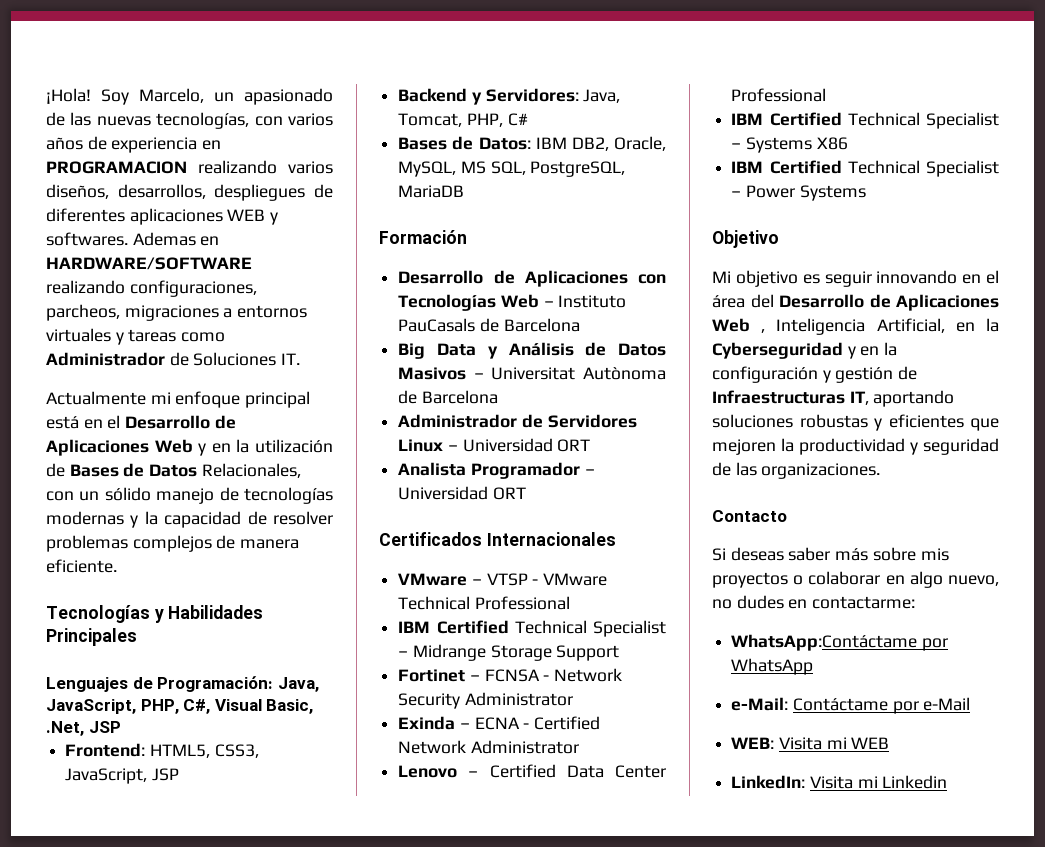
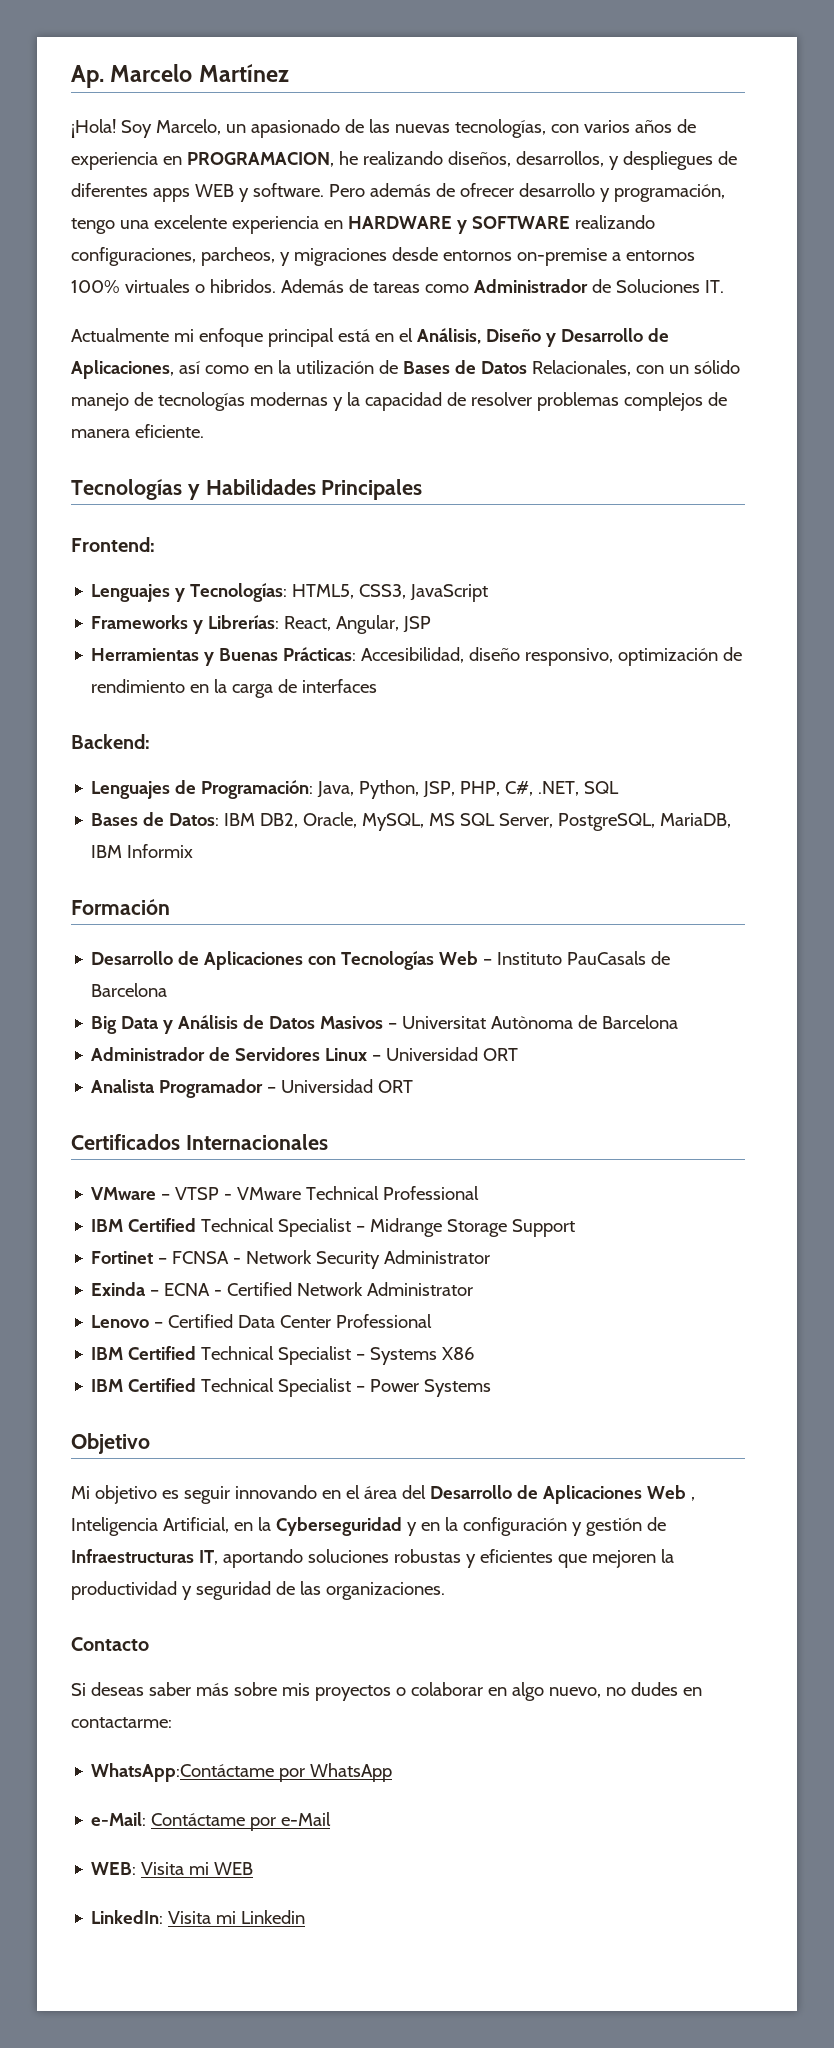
+ Ap. Marcelo Martínez
- Soy Marcelo, un apasionado de las nuevas tecnologías, con varios años de experiencia en PROGRAMACION realizando varios diseños, desarrollos, despliegues de diferentes aplicaciones WEB y softwares. Ademas en HARDWARE/SOFTWARE realizando configuraciones, parcheos, migraciones a entornos virtuales y tareas como Administrador de Soluciones IT.
+ Soy Marcelo, un apasionado de las nuevas tecnologías, con varios años de experiencia en PROGRAMACION, he realizando diseños, desarrollos, y despliegues de diferentes apps WEB y software. Pero además de ofrecer desarrollo y programación, tengo una excelente experiencia en HARDWARE y SOFTWARE realizando configuraciones, parcheos, y migraciones desde entornos on-premise a entornos 100% virtuales o hibridos. Además de tareas como Administrador de Soluciones IT.
- Actualmente mi enfoque principal está en el Desarrollo de Aplicaciones Web y en la utilización de Bases de Datos Relacionales, con un sólido manejo de tecnologías modernas y la capacidad de resolver problemas complejos de manera eficiente.
+ Actualmente mi enfoque principal está en el Análisis, Diseño y Desarrollo de Aplicaciones, así como en la utilización de Bases de Datos Relacionales, con un sólido manejo de tecnologías modernas y la capacidad de resolver problemas complejos de manera eficiente.
- Lenguajes de Programación: Java, JavaScript, PHP, C#, Visual Basic, .Net, JSP
- Frontend: HTML5, CSS3, JavaScript, JSP
- Backend y Servidores: Java, Tomcat, PHP, C#
+ Frontend:
+ Lenguajes y Tecnologías: HTML5, CSS3, JavaScript
+ Frameworks y Librerías: React, Angular, JSP
+ Herramientas y Buenas Prácticas: Accesibilidad, diseño responsivo, optimización de rendimiento en la carga de interfaces
+ Backend:
+ Lenguajes de Programación: Java, Python, JSP, PHP, C#, .NET, SQL
- Bases de Datos: IBM DB2, Oracle, MySQL, MS SQL, PostgreSQL, MariaDB
+ Bases de Datos: IBM DB2, Oracle, MySQL, MS SQL Server, PostgreSQL, MariaDB, IBM Informix

